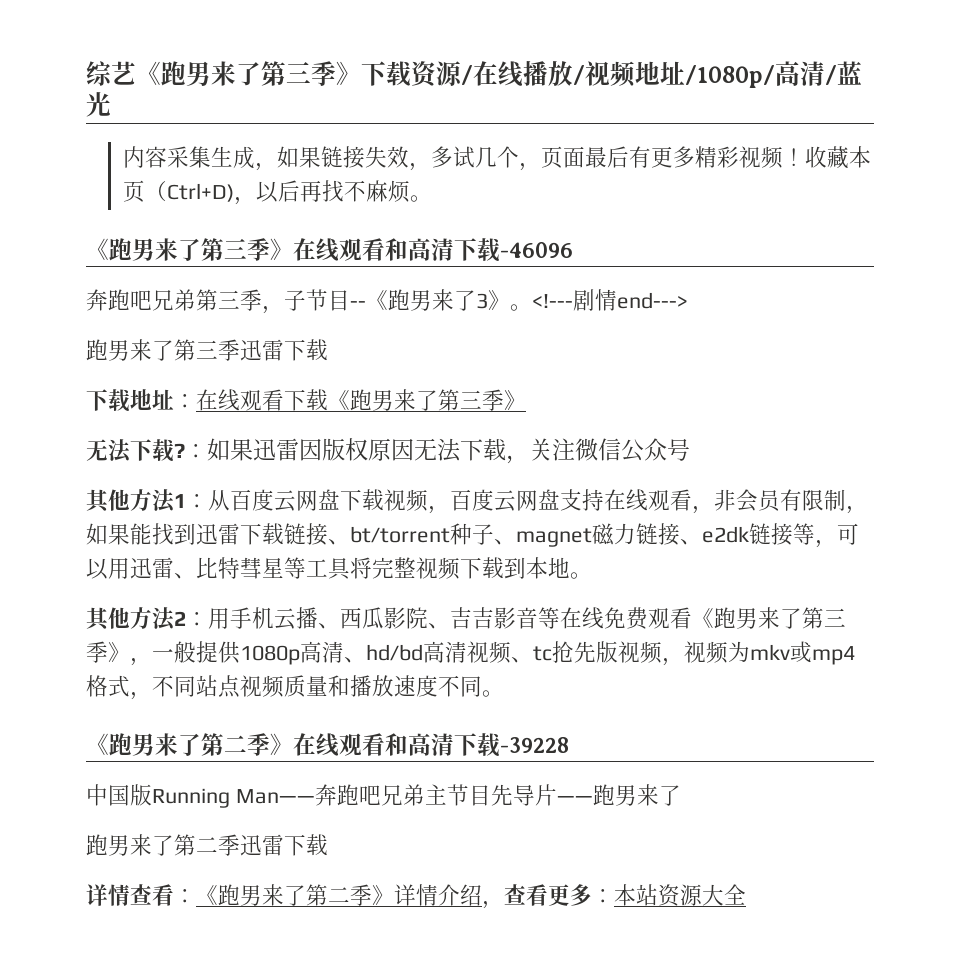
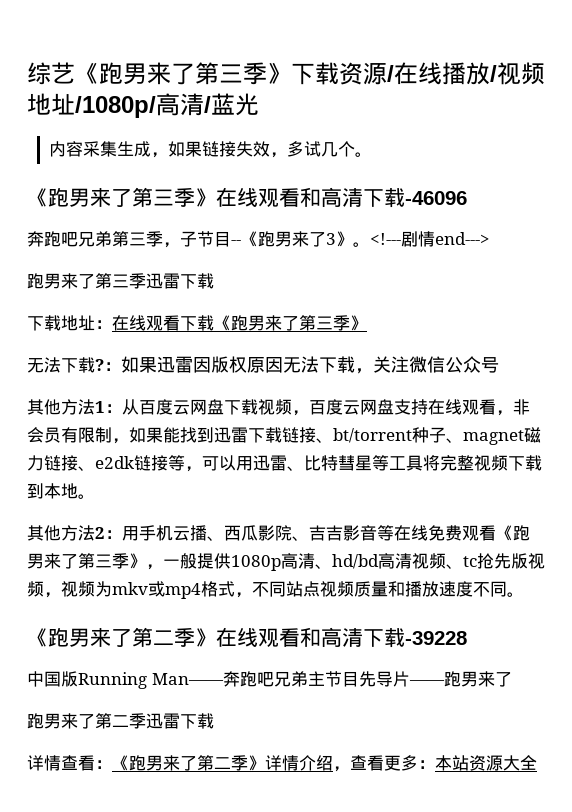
- 内容采集生成，如果链接失效，多试几个，页面最后有更多精彩视频！收藏本页（Ctrl+D)，以后再找不麻烦。
+ 内容采集生成，如果链接失效，多试几个。

